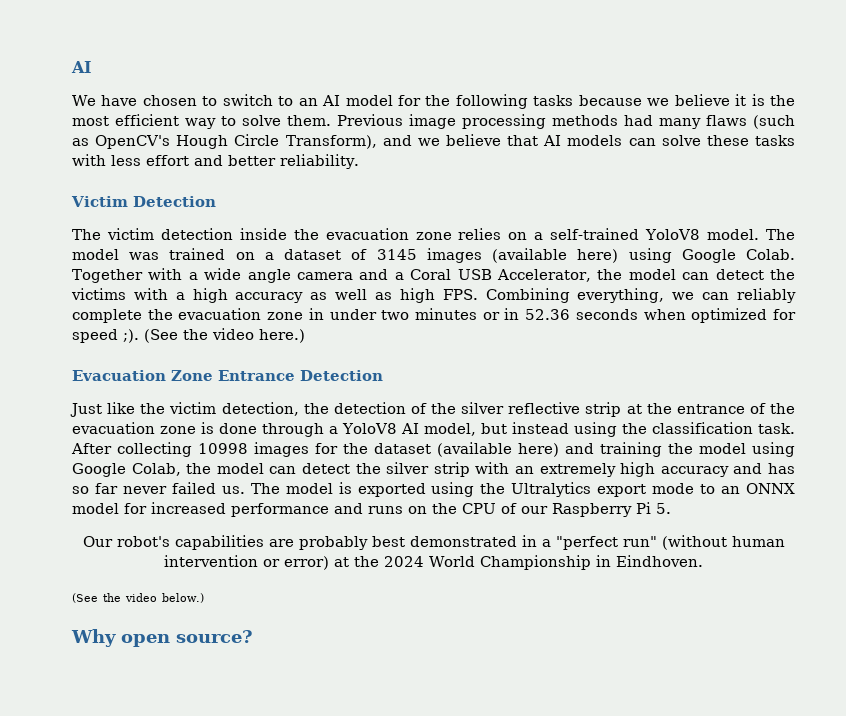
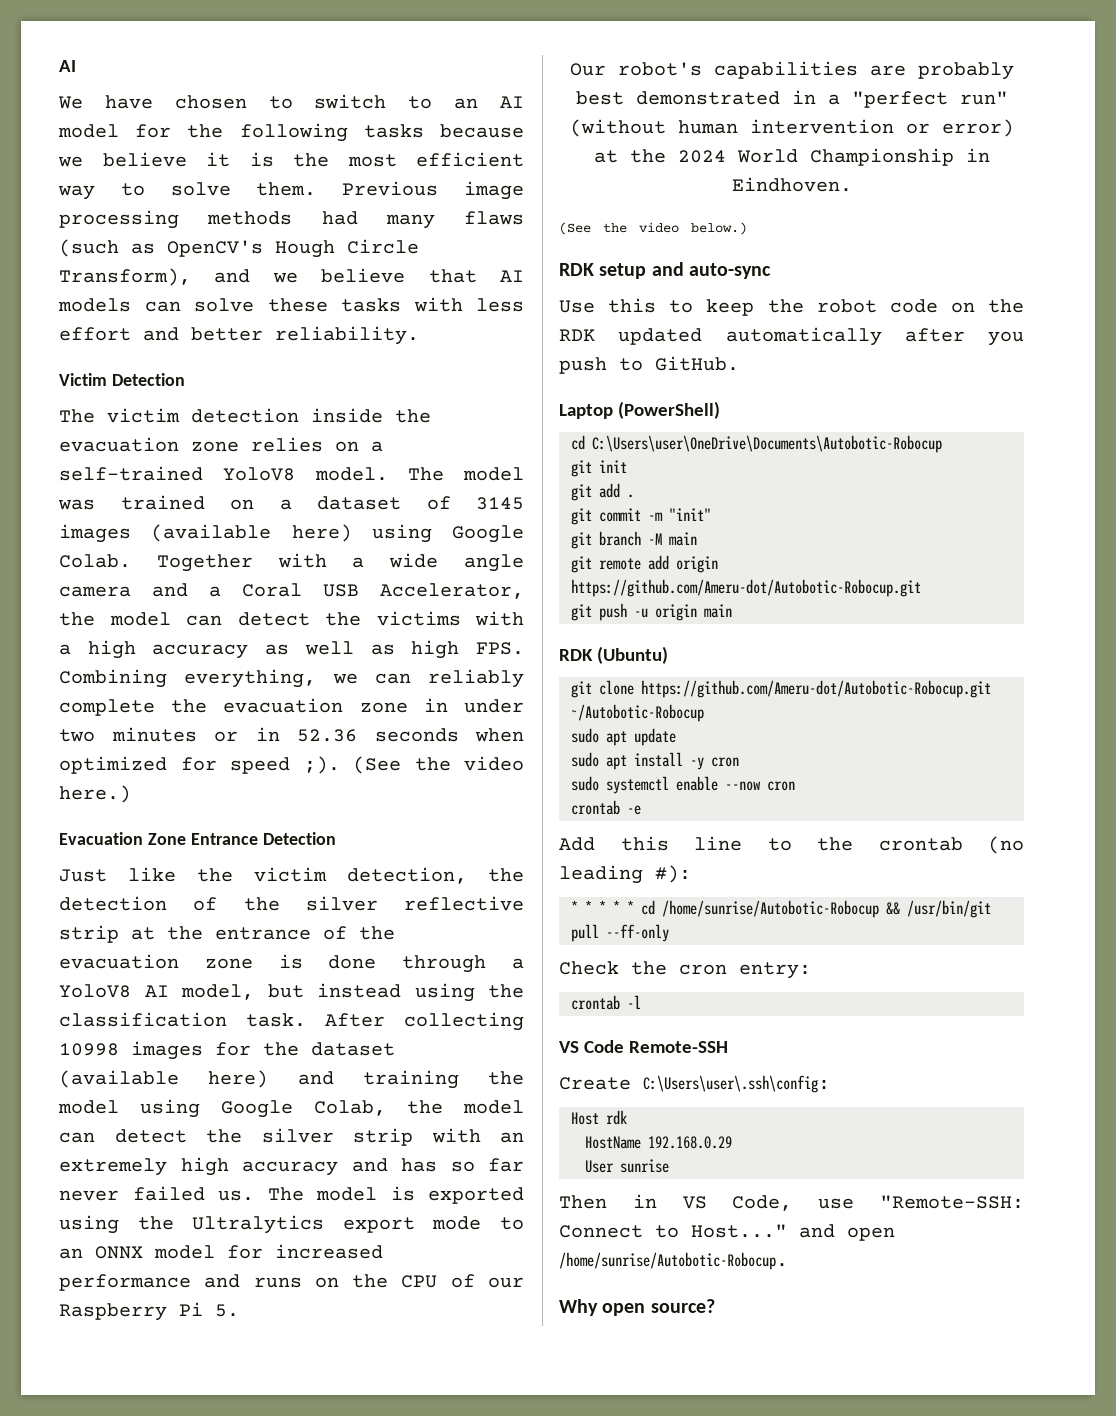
+ RDK setup and auto-sync
+ Use this to keep the robot code on the RDK updated automatically after you push to GitHub.
+ Laptop (PowerShell)
+ cd C:\Users\user\OneDrive\Documents\Autobotic-Robocup
+ git init
+ git add .
+ git commit -m "init"
+ git branch -M main
+ git remote add origin https://github.com/Ameru-dot/Autobotic-Robocup.git
+ git push -u origin main
+ RDK (Ubuntu)
+ git clone https://github.com/Ameru-dot/Autobotic-Robocup.git ~/Autobotic-Robocup
+ sudo apt update
+ sudo apt install -y cron
+ sudo systemctl enable --now cron
+ crontab -e
+ Add this line to the crontab (no leading #):
+ * * * * * cd /home/sunrise/Autobotic-Robocup && /usr/bin/git pull --ff-only
+ Check the cron entry:
+ crontab -l
+ VS Code Remote-SSH
+ Create C:\Users\user\.ssh\config:
+ Host rdk
+ HostName 192.168.0.29
+ User sunrise
+ Then in VS Code, use "Remote-SSH: Connect to Host..." and open /home/sunrise/Autobotic-Robocup.

